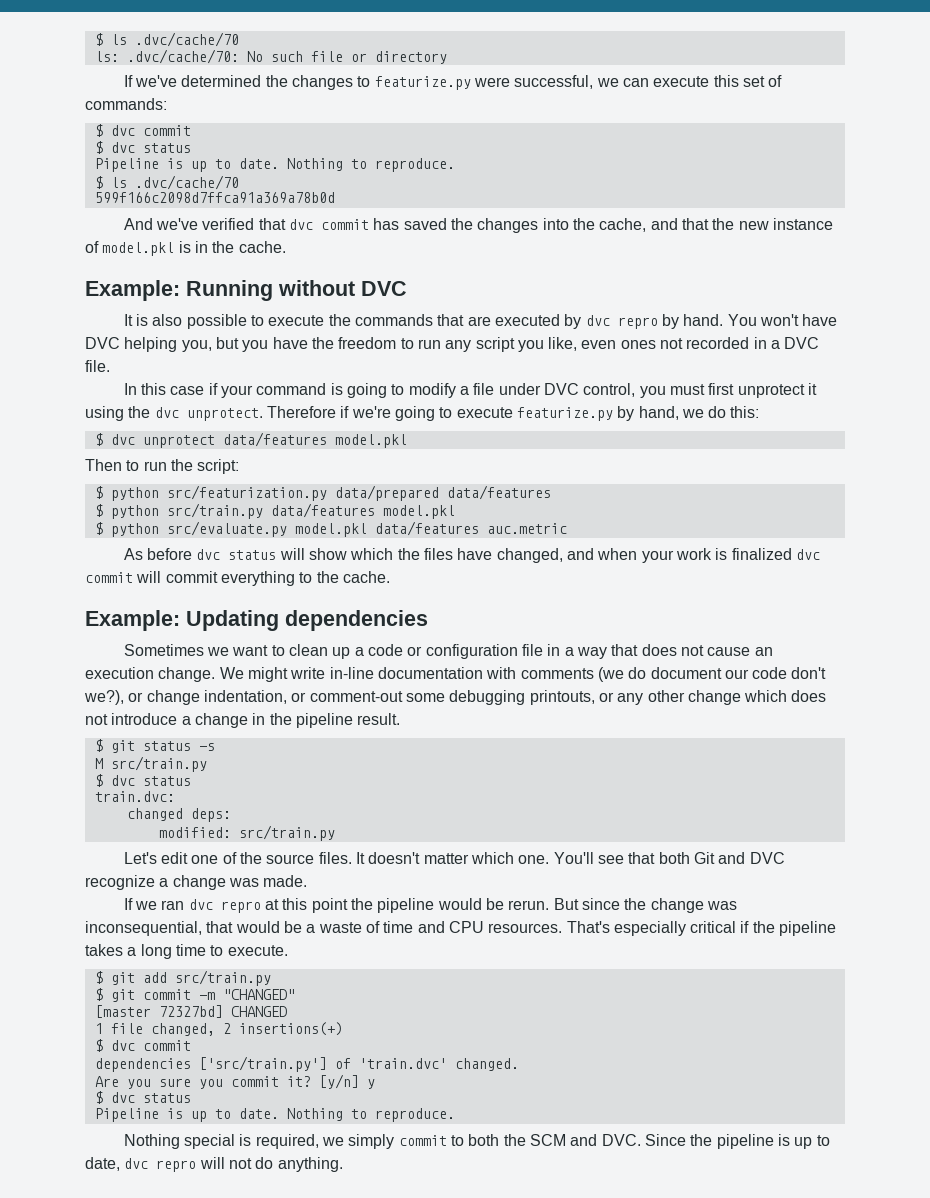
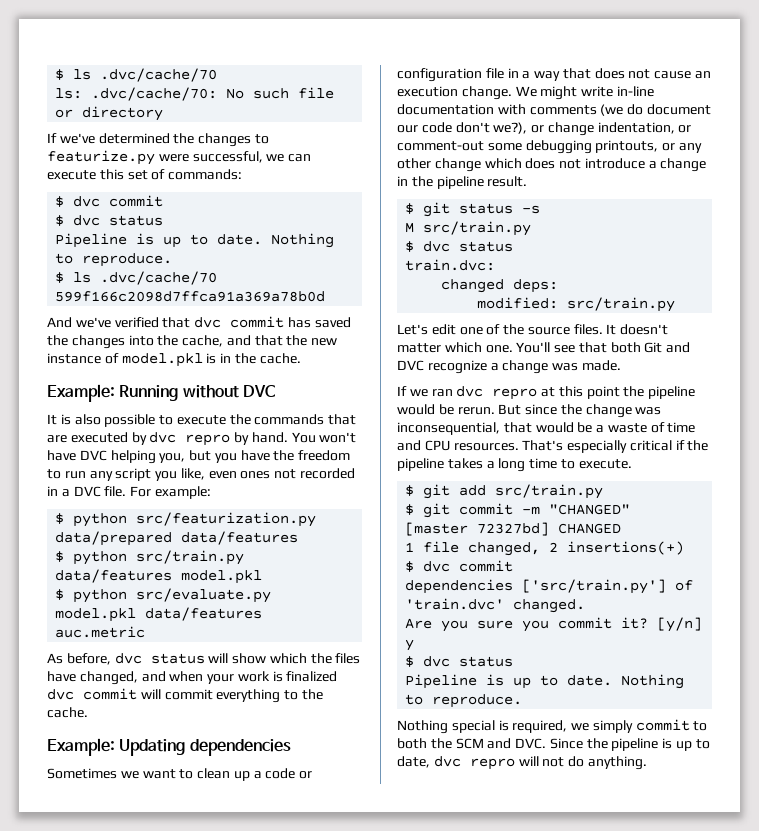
- You won't have DVC helping you, but you have the freedom to run any script you like, even ones not recorded in a DVC file.
- In this case if your command is going to modify a file under DVC control, you must first unprotect it using the dvc unprotect. Therefore if we're going to execute featurize.py by hand, we do this:
- $ dvc unprotect data/features model.pkl
- Then to run the script:
+ You won't have DVC helping you, but you have the freedom to run any script you like, even ones not recorded in a DVC file. For example:
- As before dvc status will show which the files have changed, and when your work is finalized dvc commit will commit everything to the cache.
+ As before, dvc status will show which the files have changed, and when your work is finalized dvc commit will commit everything to the cache.

